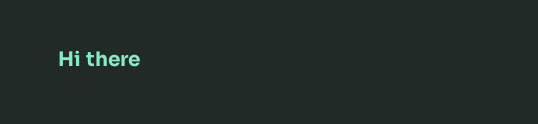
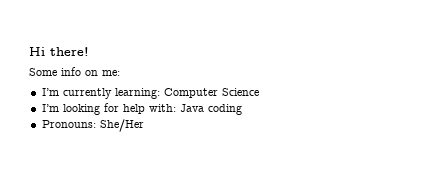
- Hi there
+ Hi there!
+ Some info on me:
+ I’m currently learning: Computer Science
+ I’m looking for help with: Java coding
+ Pronouns: She/Her

